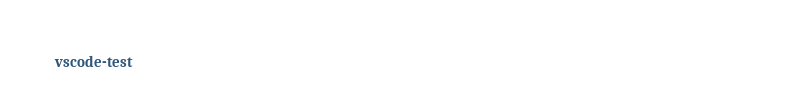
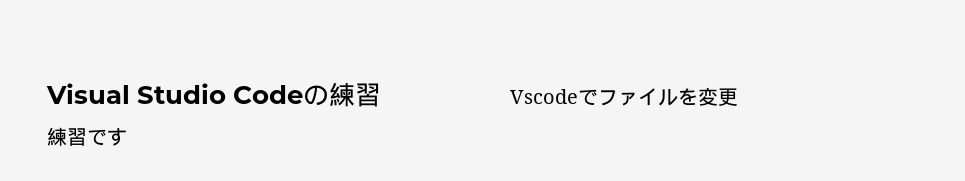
- vscode-test
+ Visual Studio Codeの練習
+ 練習です
+ Vscodeでファイルを変更

